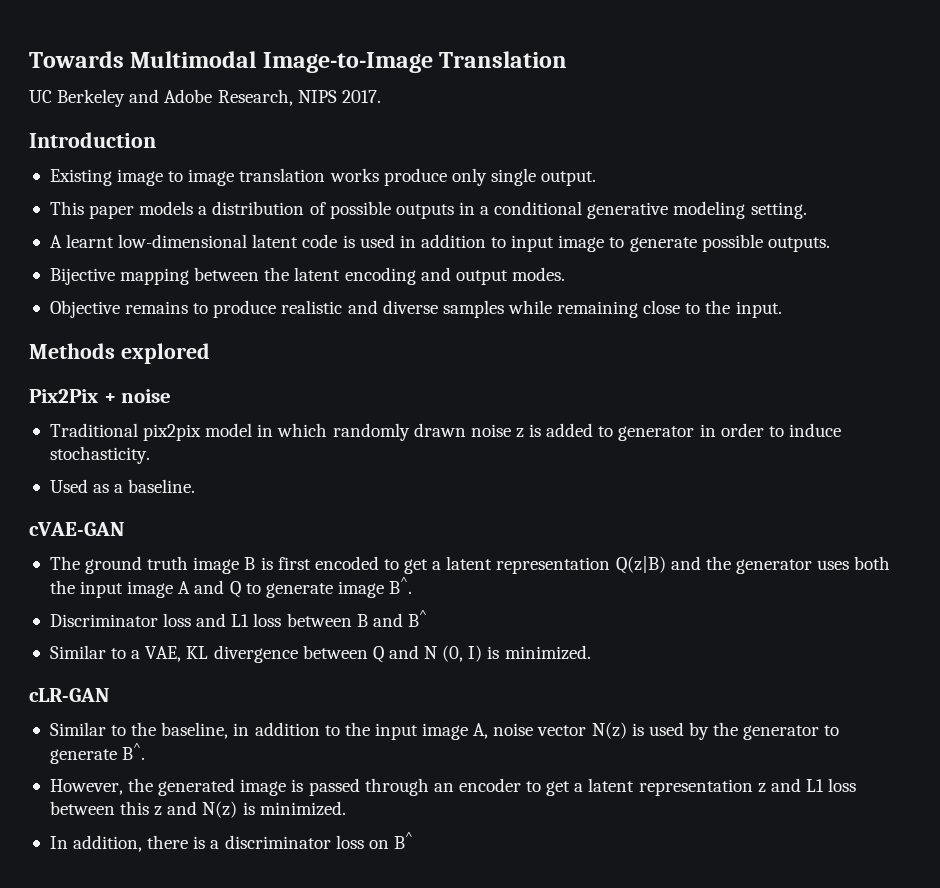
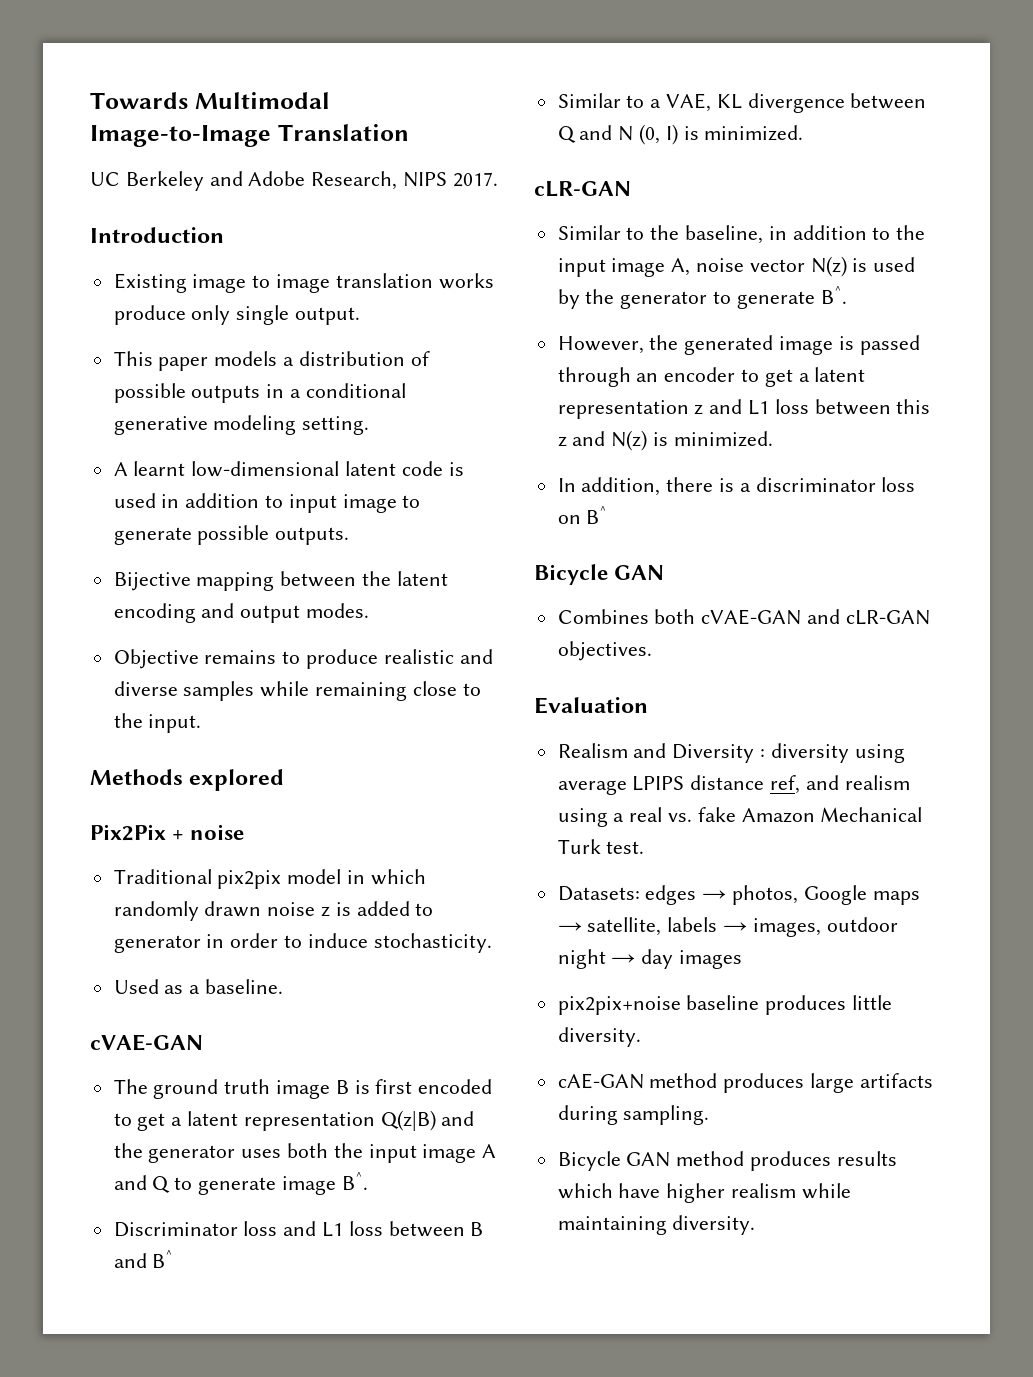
  In addition, there is a discriminator loss on B^
+ Bicycle GAN
+ Combines both cVAE-GAN and cLR-GAN objectives.
+ Evaluation
+ Realism and Diversity : diversity using average LPIPS distance ref, and realism using a real vs. fake Amazon Mechanical Turk test.
+ Datasets: edges → photos, Google maps → satellite, labels → images, outdoor night → day images
+ pix2pix+noise baseline produces little diversity.
+ cAE-GAN method produces large artifacts during sampling.
+ Bicycle GAN method produces results which have higher realism while maintaining diversity.

